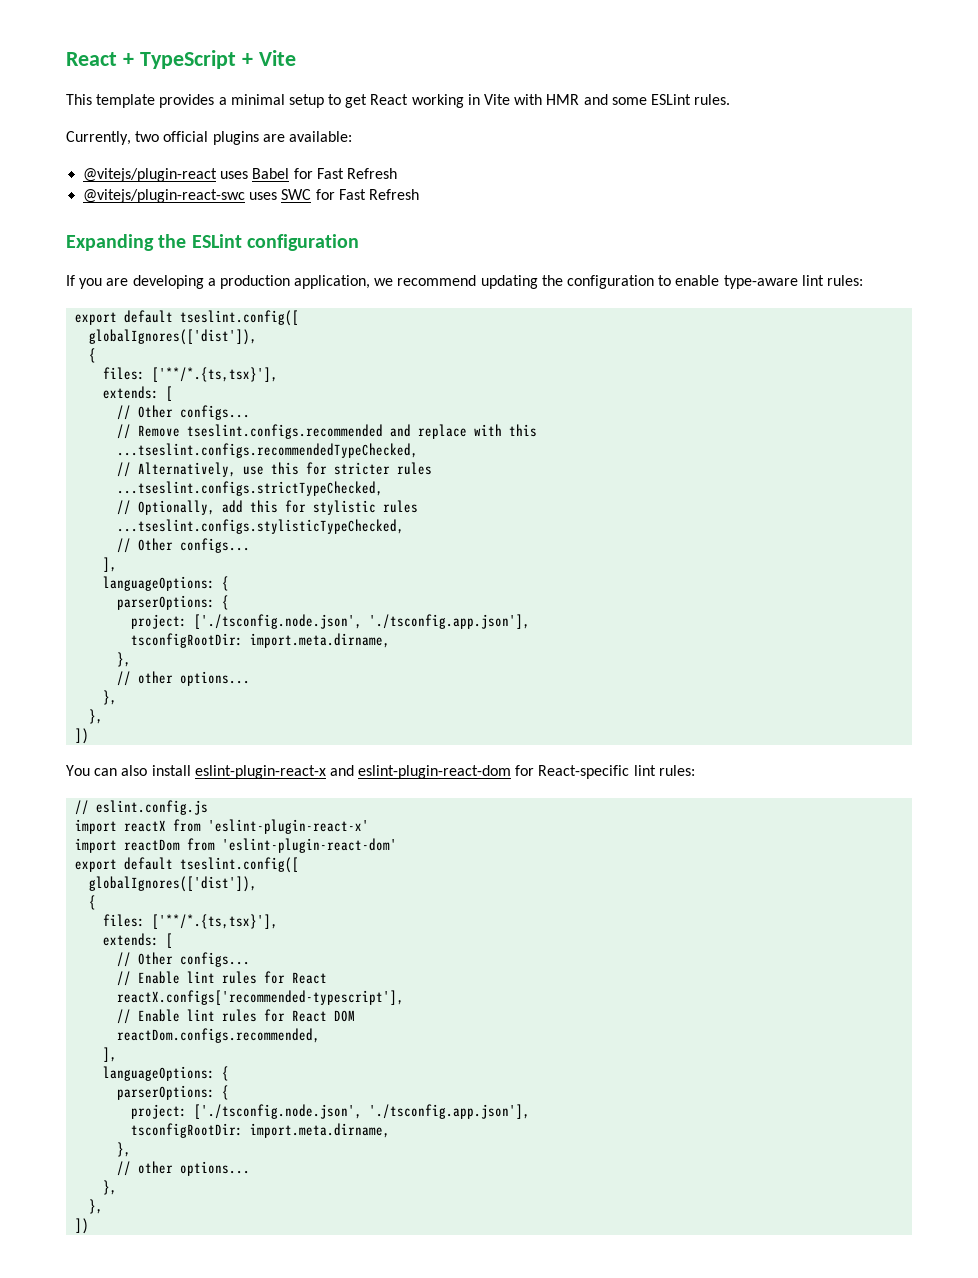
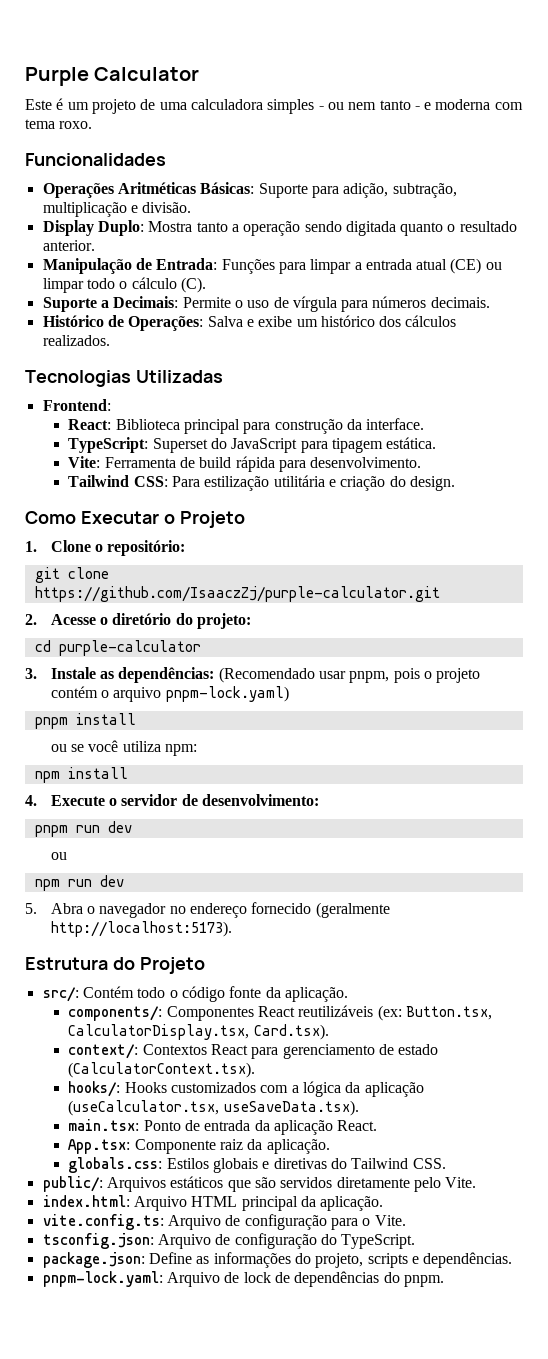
- React + TypeScript + Vite
- This template provides a minimal setup to get React working in Vite with HMR and some ESLint rules.
- Currently, two official plugins are available:
- @vitejs/plugin-react uses Babel for Fast Refresh
- @vitejs/plugin-react-swc uses SWC for Fast Refresh
- Expanding the ESLint configuration
- If you are developing a production application, we recommend updating the configuration to enable type-aware lint rules:
- export default tseslint.config([
- globalIgnores(['dist']),
- {
- files: ['**/*.{ts,tsx}'],
- extends: [
- // Other configs...
- // Remove tseslint.configs.recommended and replace with this
- ...tseslint.configs.recommendedTypeChecked,
- // Alternatively, use this for stricter rules
- ...tseslint.configs.strictTypeChecked,
- // Optionally, add this for stylistic rules
- ...tseslint.configs.stylisticTypeChecked,
- // Other configs...
- ],
- languageOptions: {
- parserOptions: {
- project: ['./tsconfig.node.json', './tsconfig.app.json'],
- tsconfigRootDir: import.meta.dirname,
- },
- // other options...
- },
- },
- ])
- You can also install eslint-plugin-react-x and eslint-plugin-react-dom for React-specific lint rules:
- // eslint.config.js
- import reactX from 'eslint-plugin-react-x'
- import reactDom from 'eslint-plugin-react-dom'
- export default tseslint.config([
- globalIgnores(['dist']),
- {
- files: ['**/*.{ts,tsx}'],
- extends: [
- // Other configs...
- // Enable lint rules for React
- reactX.configs['recommended-typescript'],
- // Enable lint rules for React DOM
- reactDom.configs.recommended,
- ],
- languageOptions: {
- parserOptions: {
- project: ['./tsconfig.node.json', './tsconfig.app.json'],
- tsconfigRootDir: import.meta.dirname,
- },
- // other options...
- },
- },
- ])
+ Purple Calculator
+ Este é um projeto de uma calculadora simples - ou nem tanto - e moderna com tema roxo.
+ Funcionalidades
+ Operações Aritméticas Básicas: Suporte para adição, subtração, multiplicação e divisão.
+ Display Duplo: Mostra tanto a operação sendo digitada quanto o resultado anterior.
+ Manipulação de Entrada: Funções para limpar a entrada atual (CE) ou limpar todo o cálculo (C).
+ Suporte a Decimais: Permite o uso de vírgula para números decimais.
+ Histórico de Operações: Salva e exibe um histórico dos cálculos realizados.
+ Tecnologias Utilizadas
+ Frontend:
+ React: Biblioteca principal para construção da interface.
+ TypeScript: Superset do JavaScript para tipagem estática.
+ Vite: Ferramenta de build rápida para desenvolvimento.
+ Tailwind CSS: Para estilização utilitária e criação do design.
+ Como Executar o Projeto
+ 1. Clone o repositório:
+ git clone https://github.com/IsaaczZj/purple-calculator.git
+ 2. Acesse o diretório do projeto:
+ cd purple-calculator
+ 3. Instale as dependências: (Recomendado usar pnpm, pois o projeto contém o arquivo pnpm-lock.yaml)
+ pnpm install
+ ou se você utiliza npm:
+ npm install
+ 4. Execute o servidor de desenvolvimento:
+ pnpm run dev
+ ou
+ npm run dev
+ 5. Abra o navegador no endereço fornecido (geralmente http://localhost:5173).
+ Estrutura do Projeto
+ src/: Contém todo o código fonte da aplicação.
+ components/: Componentes React reutilizáveis (ex: Button.tsx, CalculatorDisplay.tsx, Card.tsx).
+ context/: Contextos React para gerenciamento de estado (CalculatorContext.tsx).
+ hooks/: Hooks customizados com a lógica da aplicação (useCalculator.tsx, useSaveData.tsx).
+ main.tsx: Ponto de entrada da aplicação React.
+ App.tsx: Componente raiz da aplicação.
+ globals.css: Estilos globais e diretivas do Tailwind CSS.
+ public/: Arquivos estáticos que são servidos diretamente pelo Vite.
+ index.html: Arquivo HTML principal da aplicação.
+ vite.config.ts: Arquivo de configuração para o Vite.
+ tsconfig.json: Arquivo de configuração do TypeScript.
+ package.json: Define as informações do projeto, scripts e dependências.
+ pnpm-lock.yaml: Arquivo de lock de dependências do pnpm.

